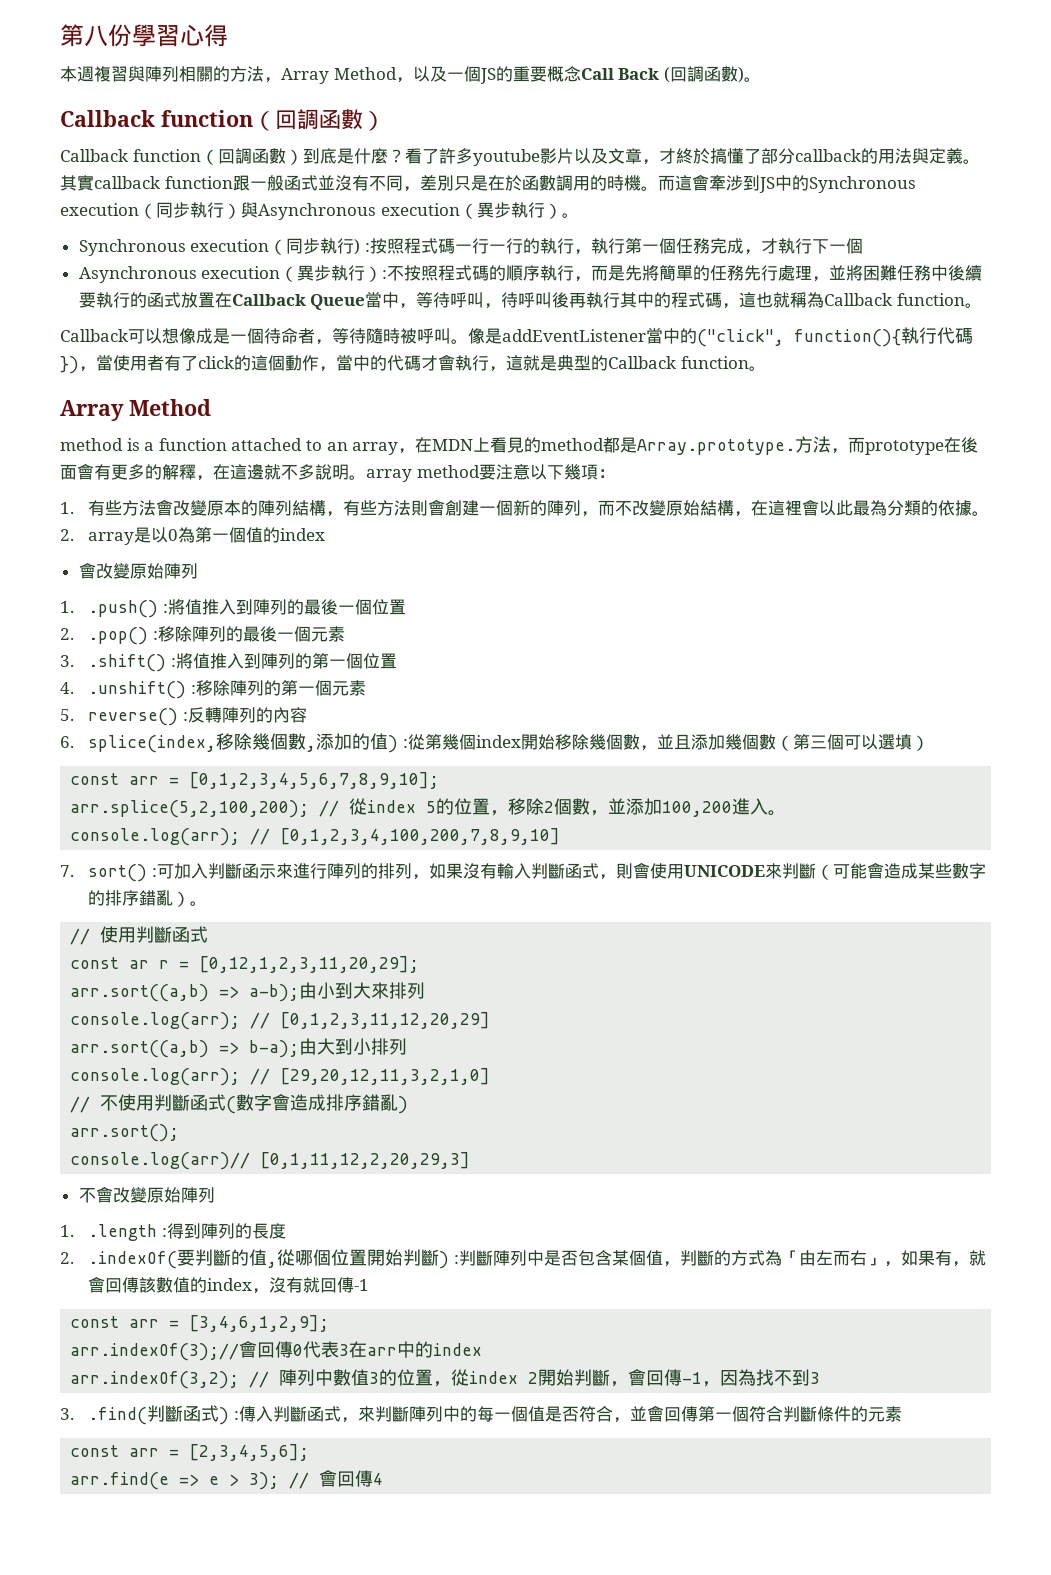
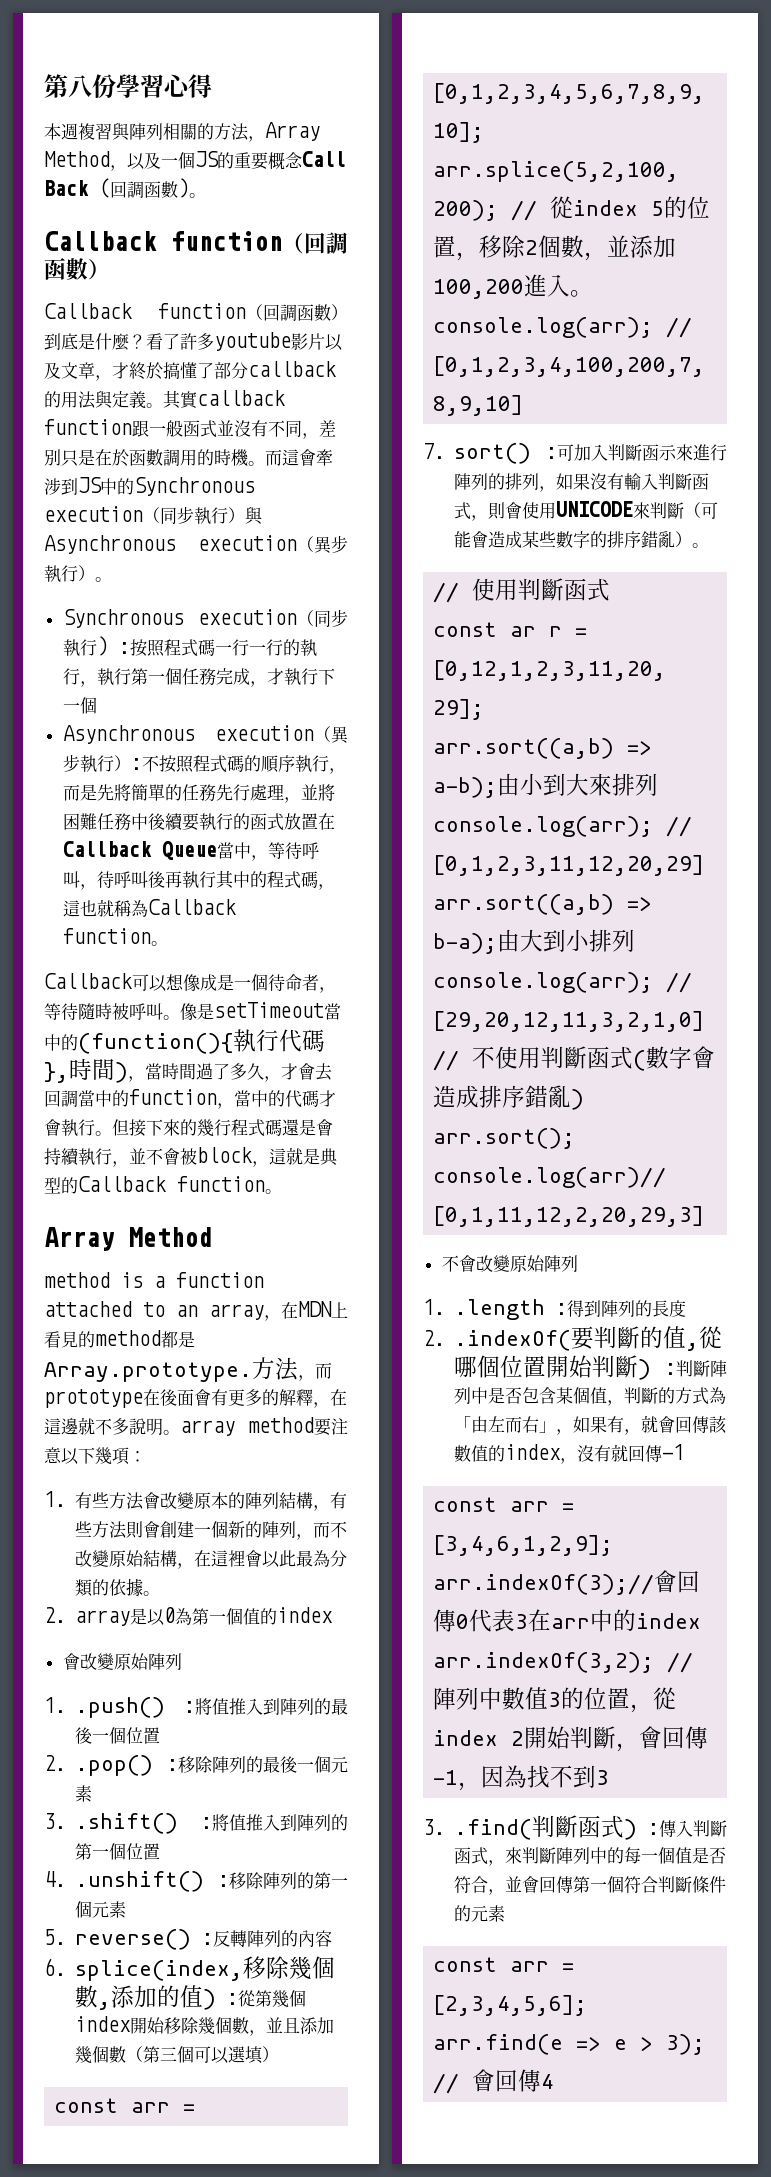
- 像是addEventListener當中的("click", function(){執行代碼})，當使用者有了click的這個動作，當中的代碼才會執行，這就是典型的Callback function。
+ 像是setTimeout當中的(function(){執行代碼},時間)，當時間過了多久，才會去回調當中的function，當中的代碼才會執行。但接下來的幾行程式碼還是會持續執行，並不會被block，這就是典型的Callback function。

